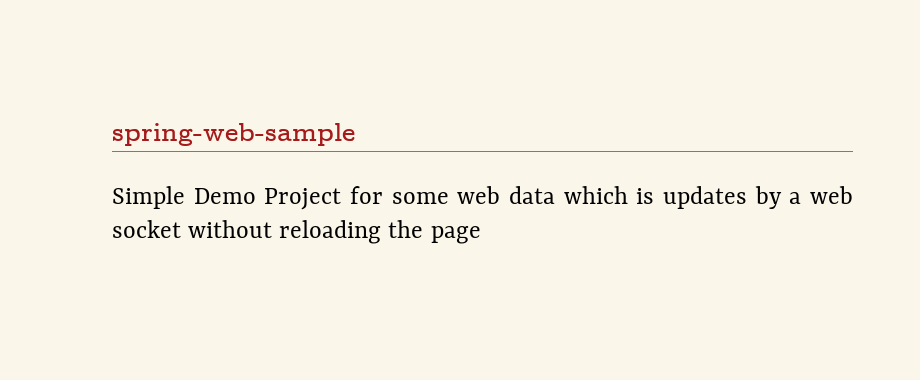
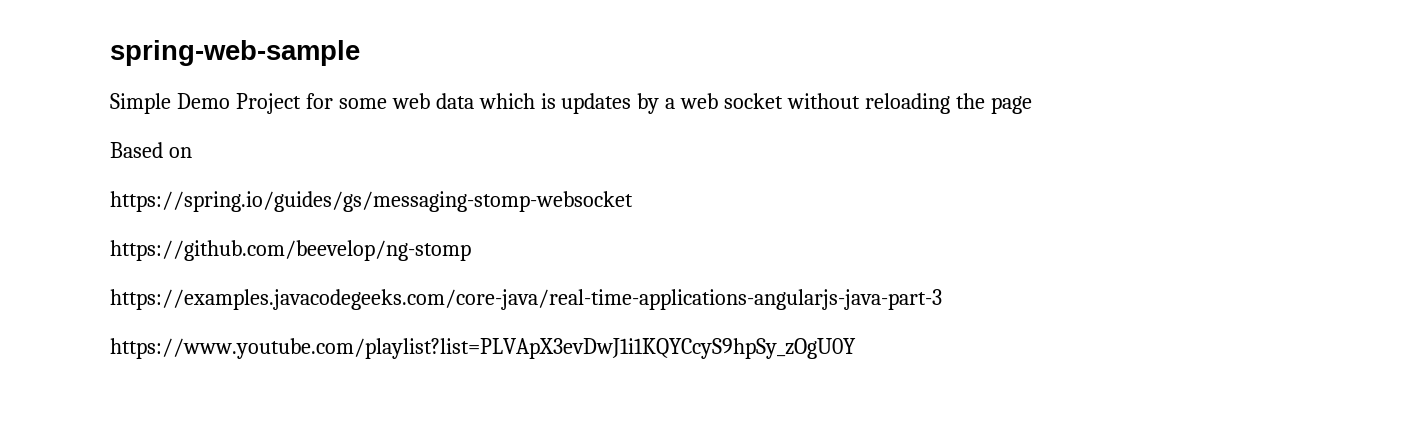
+ Based on
+ https://spring.io/guides/gs/messaging-stomp-websocket
+ https://github.com/beevelop/ng-stomp
+ https://examples.javacodegeeks.com/core-java/real-time-applications-angularjs-java-part-3
+ https://www.youtube.com/playlist?list=PLVApX3evDwJ1i1KQYCcyS9hpSy_zOgU0Y

